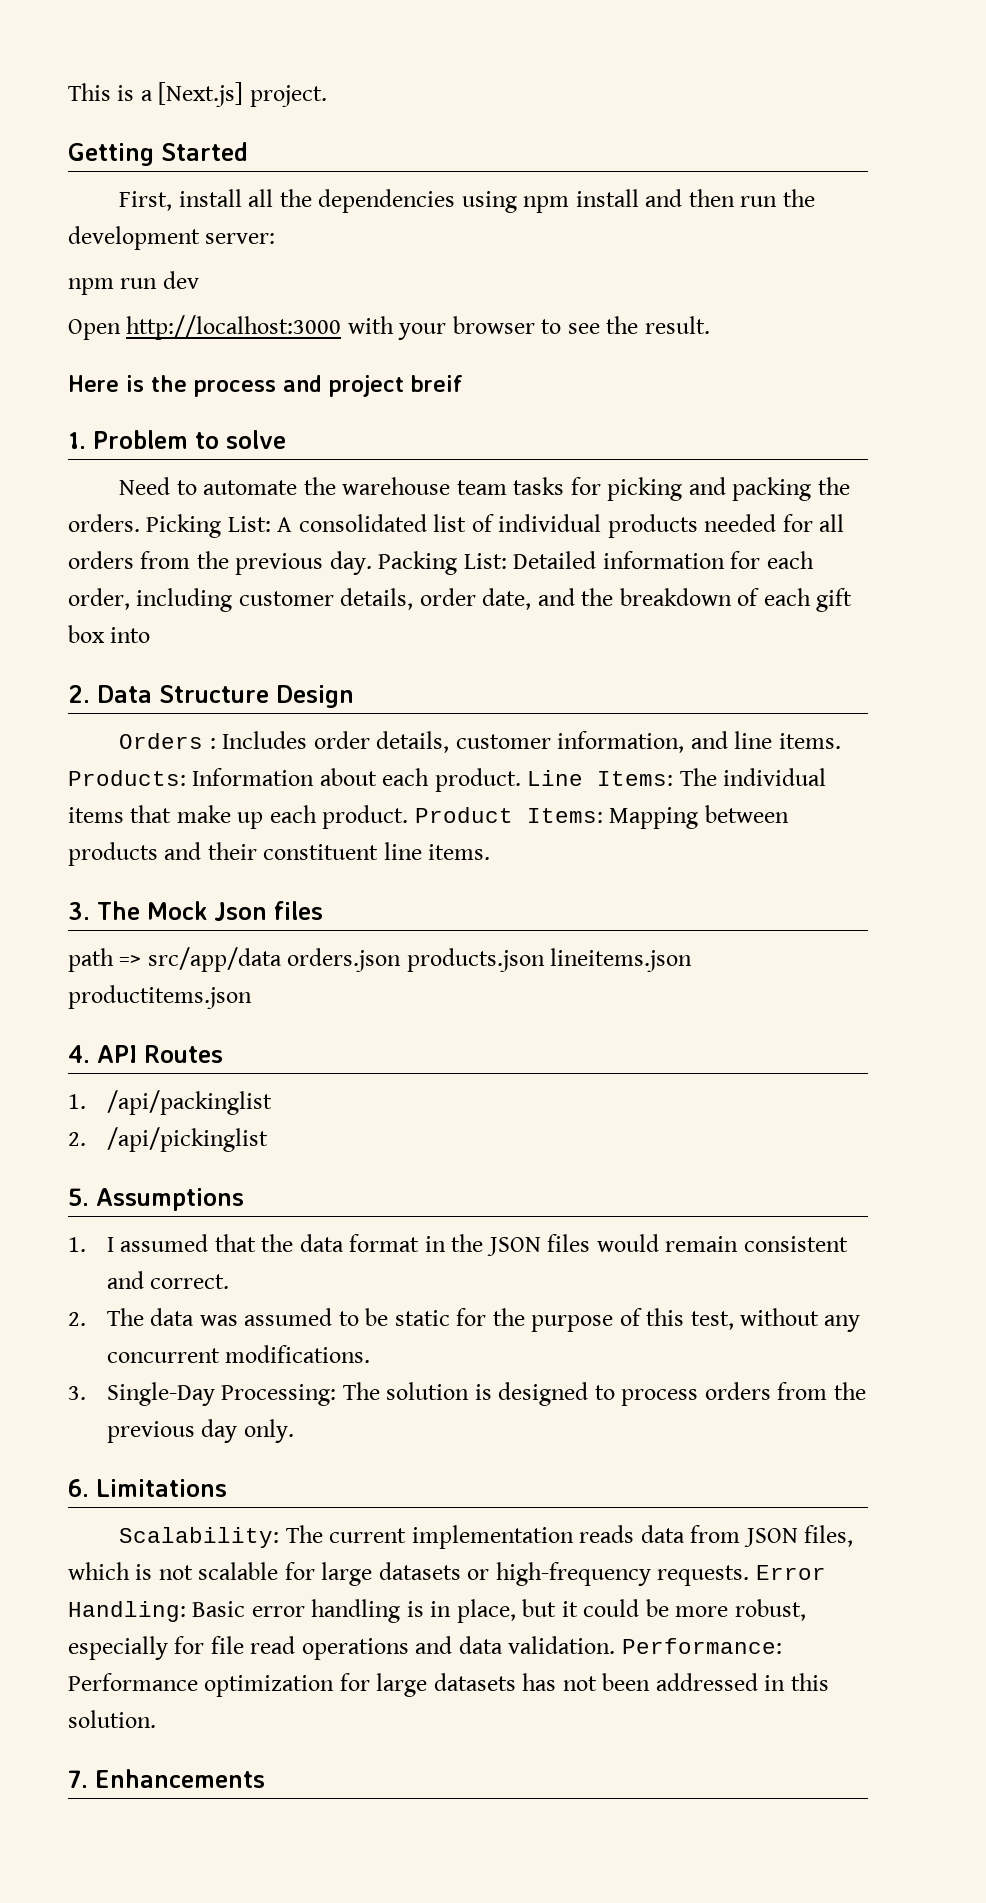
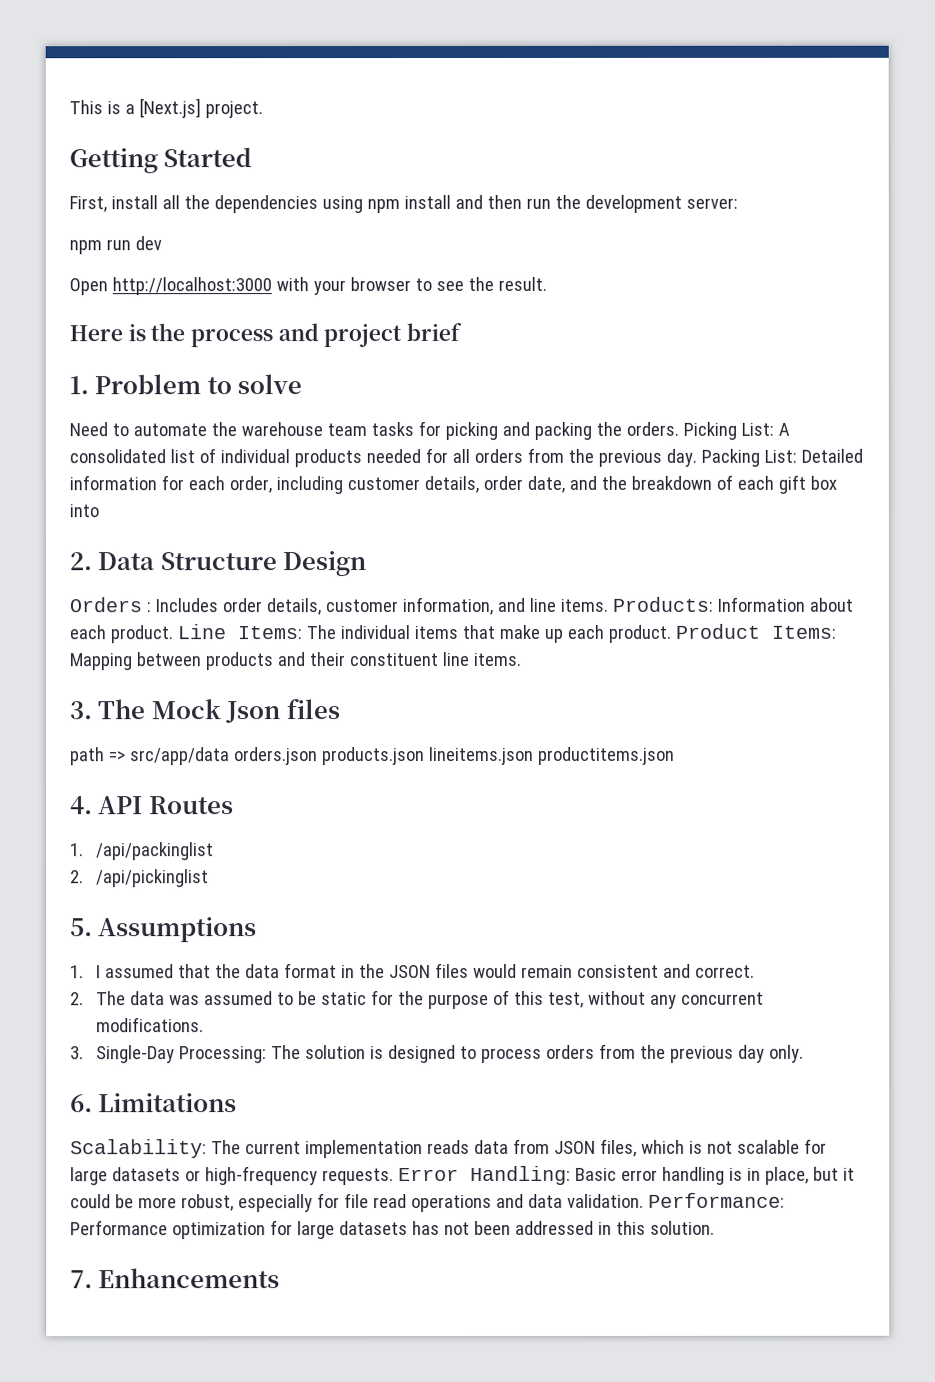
- Here is the process and project breif
+ Here is the process and project brief

